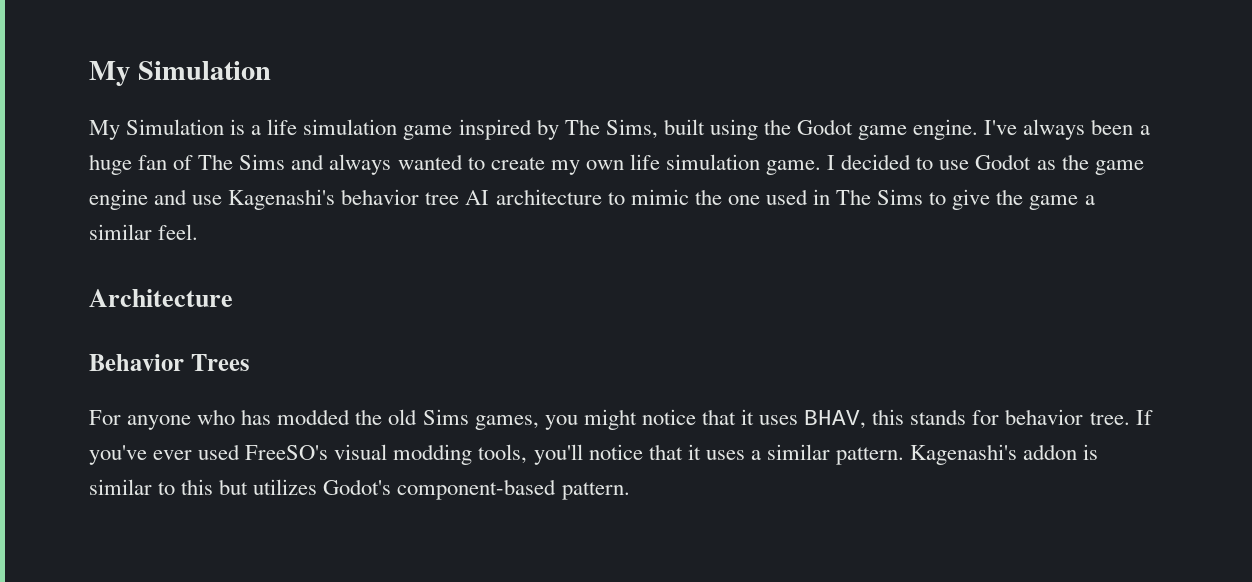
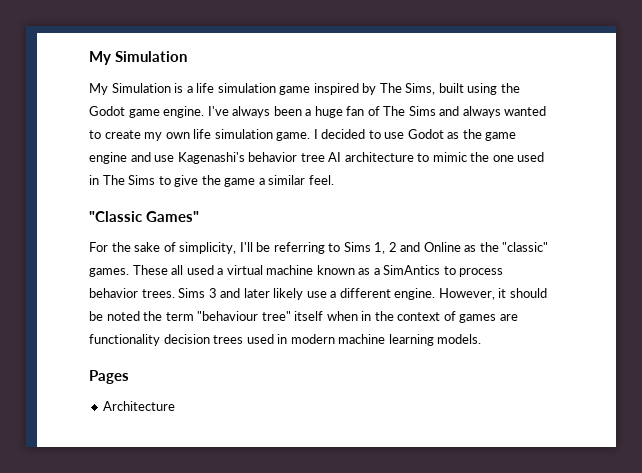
+ "Classic Games"
+ For the sake of simplicity, I'll be referring to Sims 1, 2 and Online as the "classic" games. These all used a virtual machine known as a SimAntics to process behavior trees. Sims 3 and later likely use a different engine. However, it should be noted the term "behaviour tree" itself when in the context of games are functionality decision trees used in modern machine learning models.
+ Pages
  Architecture
- Behavior Trees
- For anyone who has modded the old Sims games, you might notice that it uses BHAV, this stands for behavior tree. If you've ever used FreeSO's visual modding tools, you'll notice that it uses a similar pattern. Kagenashi's addon is similar to this but utilizes Godot's component-based pattern.

